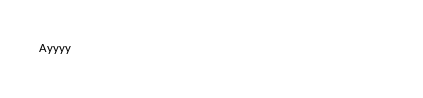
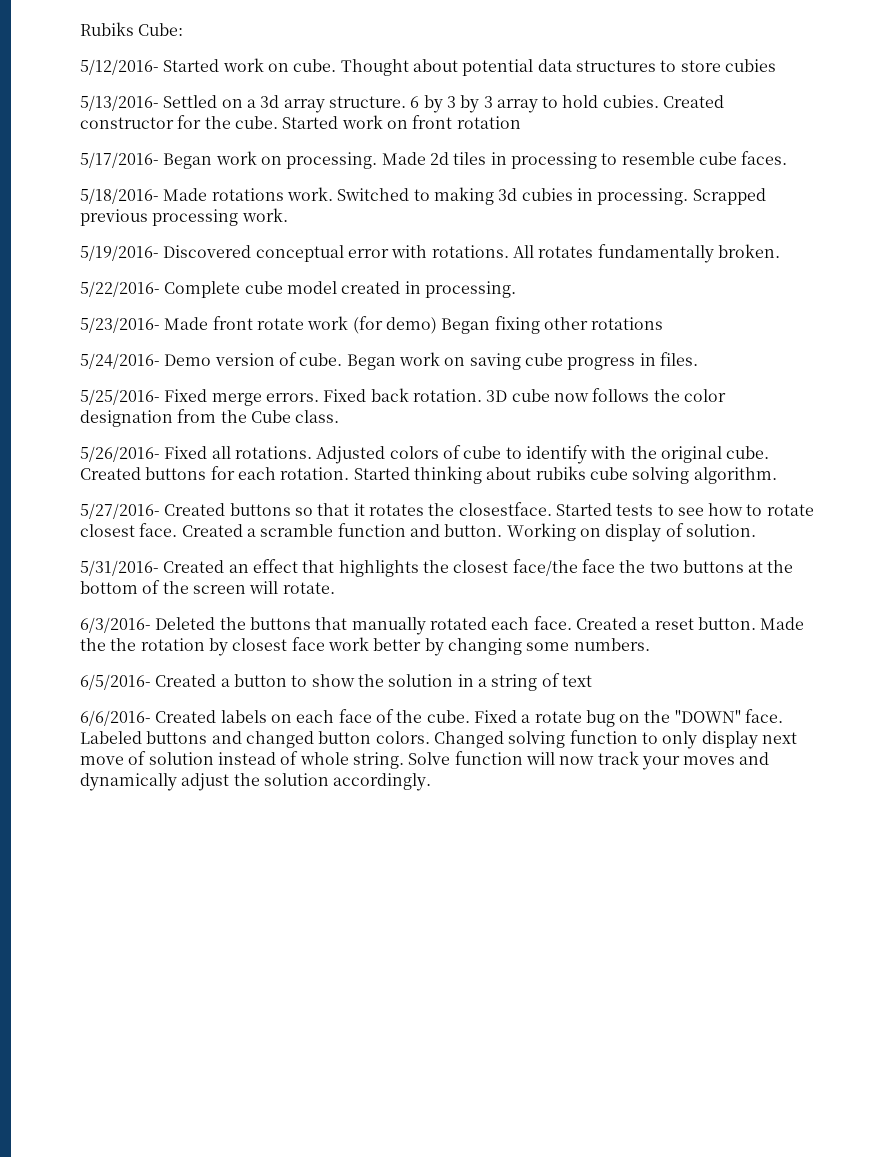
- Ayyyy
+ Rubiks Cube:
+ 5/12/2016- Started work on cube. Thought about potential data structures to store cubies
+ 5/13/2016- Settled on a 3d array structure. 6 by 3 by 3 array to hold cubies. Created constructor for the cube. Started work on front rotation
+ 5/17/2016- Began work on processing. Made 2d tiles in processing to resemble cube faces.
+ 5/18/2016- Made rotations work. Switched to making 3d cubies in processing. Scrapped previous processing work.
+ 5/19/2016- Discovered conceptual error with rotations. All rotates fundamentally broken.
+ 5/22/2016- Complete cube model created in processing.
+ 5/23/2016- Made front rotate work (for demo) Began fixing other rotations
+ 5/24/2016- Demo version of cube. Began work on saving cube progress in files.
+ 5/25/2016- Fixed merge errors. Fixed back rotation. 3D cube now follows the color designation from the Cube class.
+ 5/26/2016- Fixed all rotations. Adjusted colors of cube to identify with the original cube. Created buttons for each rotation. Started thinking about rubiks cube solving algorithm.
+ 5/27/2016- Created buttons so that it rotates the closestface. Started tests to see how to rotate closest face. Created a scramble function and button. Working on display of solution.
+ 5/31/2016- Created an effect that highlights the closest face/the face the two buttons at the bottom of the screen will rotate.
+ 6/3/2016- Deleted the buttons that manually rotated each face. Created a reset button. Made the the rotation by closest face work better by changing some numbers.
+ 6/5/2016- Created a button to show the solution in a string of text
+ 6/6/2016- Created labels on each face of the cube. Fixed a rotate bug on the "DOWN" face. Labeled buttons and changed button colors. Changed solving function to only display next move of solution instead of whole string. Solve function will now track your moves and dynamically adjust the solution accordingly.

